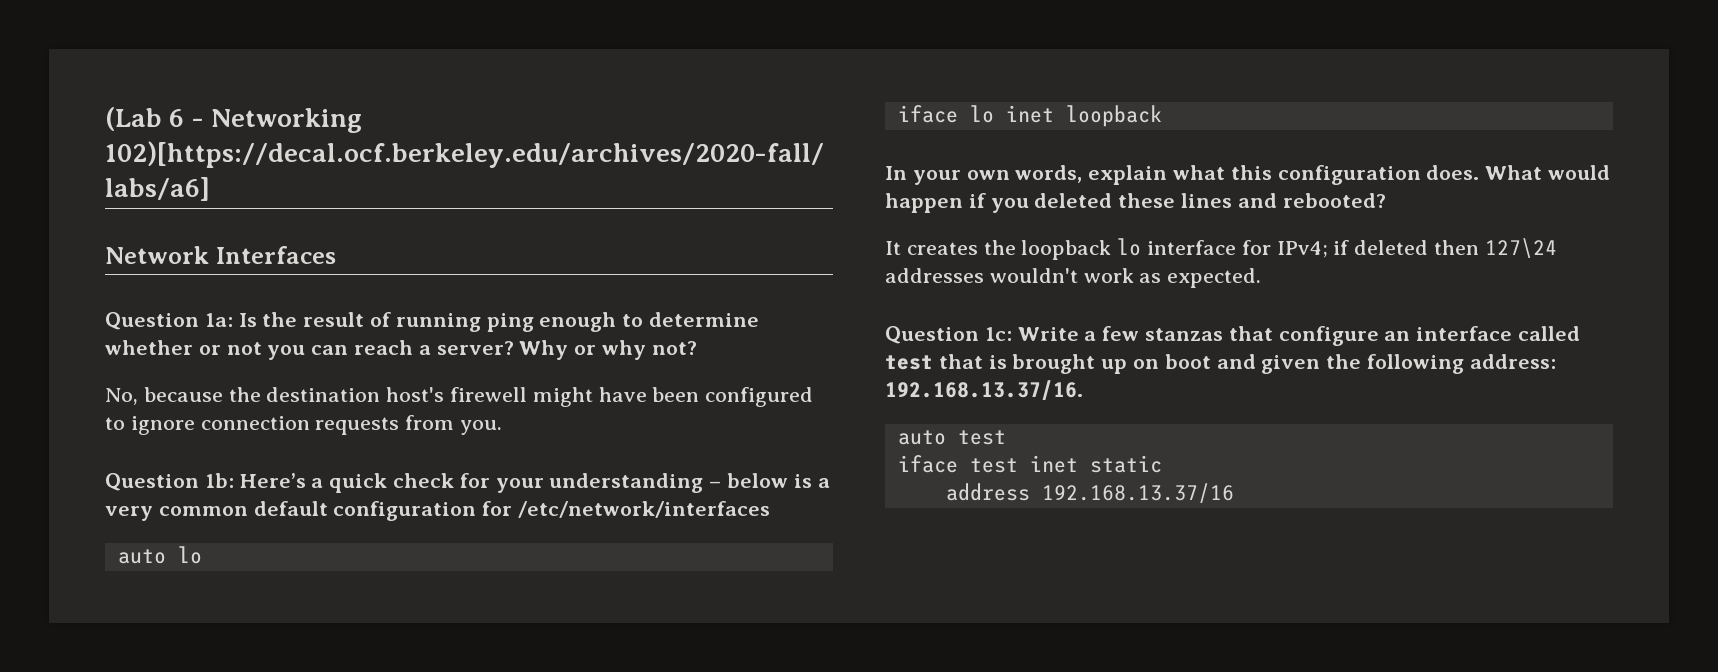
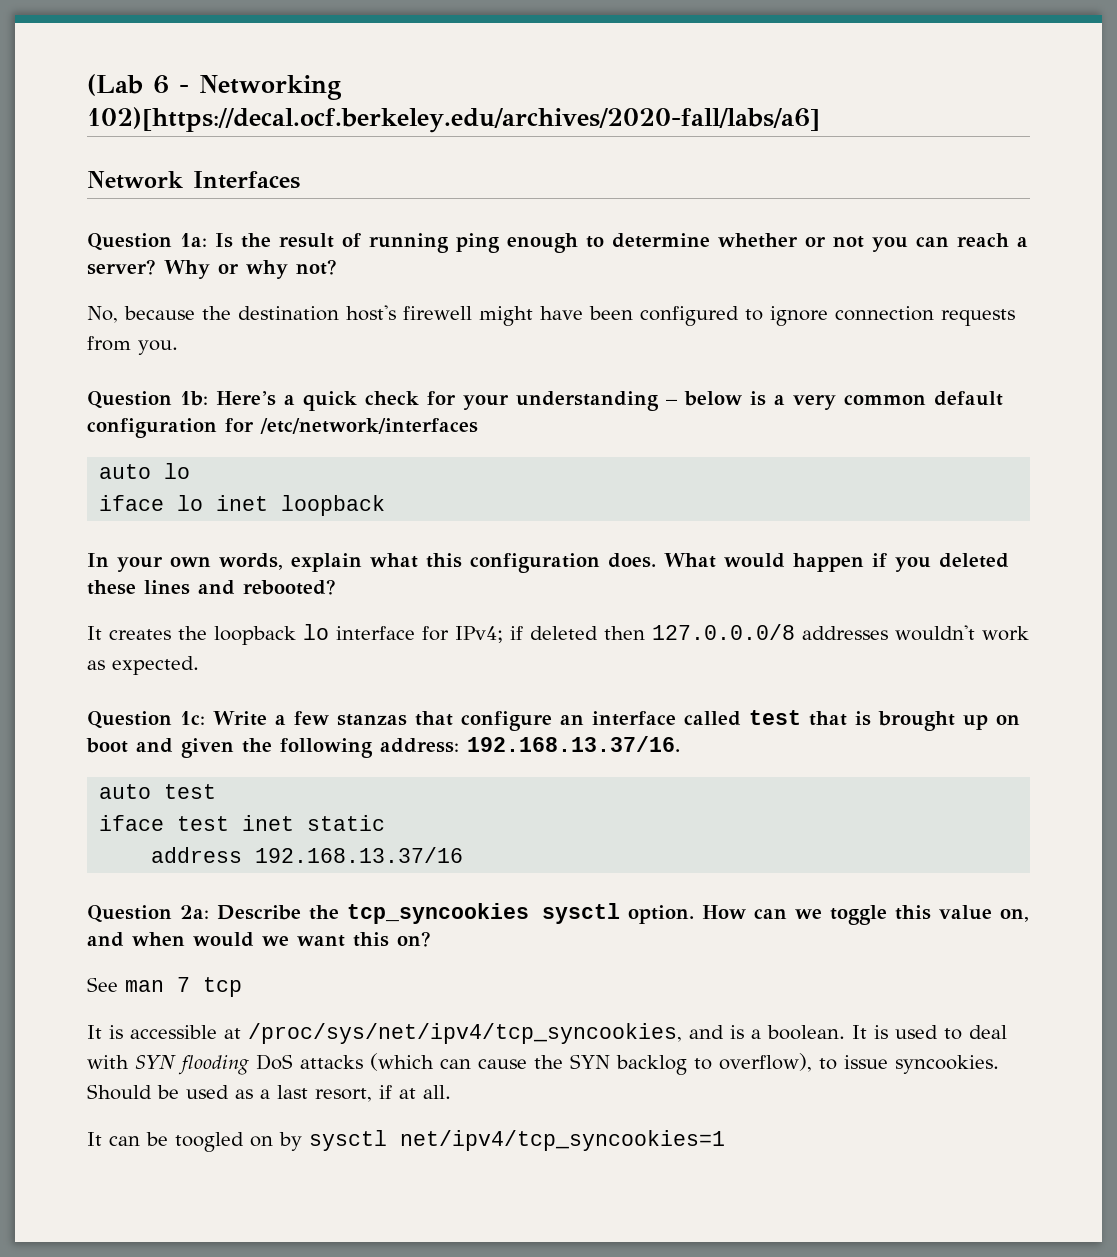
- It creates the loopback lo interface for IPv4; if deleted then 127\24 addresses wouldn't work as expected.
+ It creates the loopback lo interface for IPv4; if deleted then 127.0.0.0/8 addresses wouldn't work as expected.
+ Question 2a: Describe the tcp_syncookies sysctl option. How can we toggle this value on, and when would we want this on?
+ See man 7 tcp
+ It is accessible at /proc/sys/net/ipv4/tcp_syncookies, and is a boolean. It is used to deal with SYN flooding DoS attacks (which can cause the SYN backlog to overflow), to issue syncookies. Should be used as a last resort, if at all.
+ It can be toogled on by sysctl net/ipv4/tcp_syncookies=1

